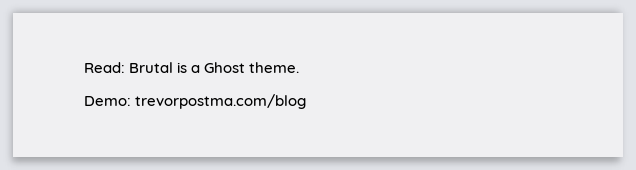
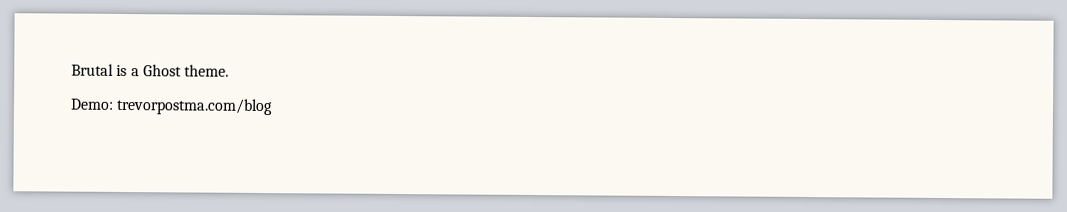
- Read: Brutal is a Ghost theme.
+ Brutal is a Ghost theme.

